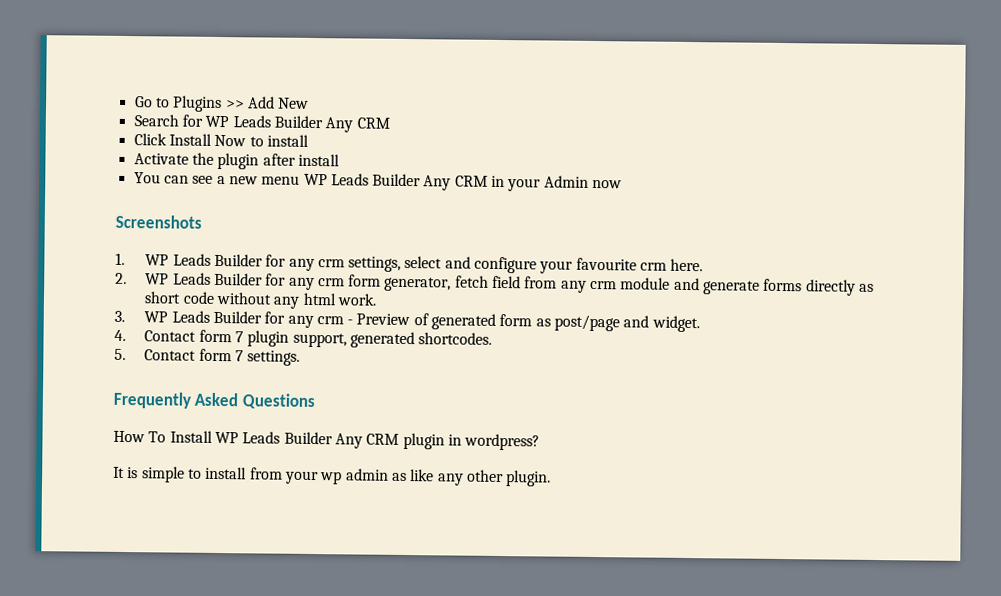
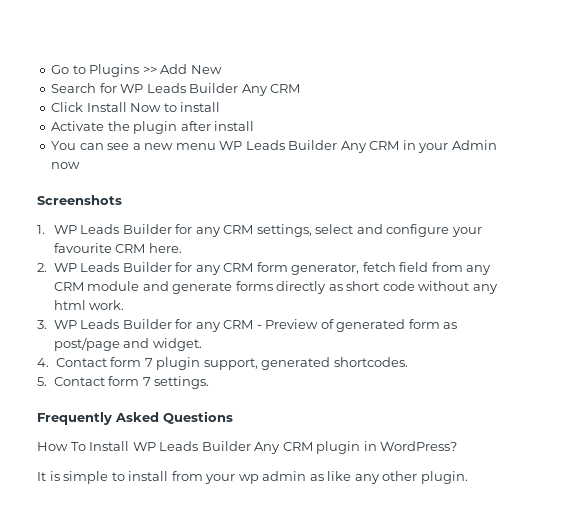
- 1. WP Leads Builder for any crm settings, select and configure your favourite crm here.
+ 1. WP Leads Builder for any CRM settings, select and configure your favourite CRM here.
- 2. WP Leads Builder for any crm form generator, fetch field from any crm module and generate forms directly as short code without any html work.
+ 2. WP Leads Builder for any CRM form generator, fetch field from any CRM module and generate forms directly as short code without any html work.
- 3. WP Leads Builder for any crm - Preview of generated form as post/page and widget.
+ 3. WP Leads Builder for any CRM - Preview of generated form as post/page and widget.
- How To Install WP Leads Builder Any CRM plugin in wordpress?
+ How To Install WP Leads Builder Any CRM plugin in WordPress?

